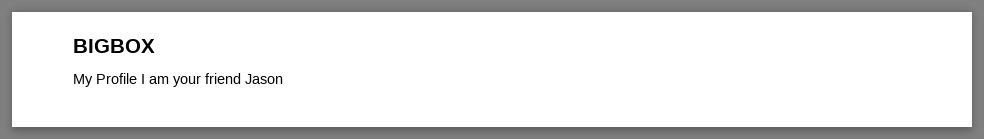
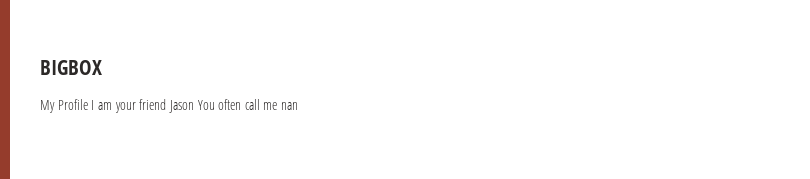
- My Profile I am your friend Jason
+ My Profile I am your friend Jason You often call me nan

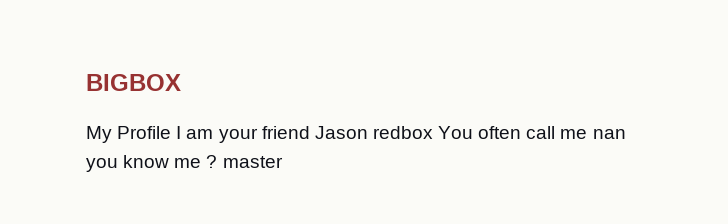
- My Profile I am your friend Jason You often call me nan
+ My Profile I am your friend Jason redbox You often call me nan you know me ? master

